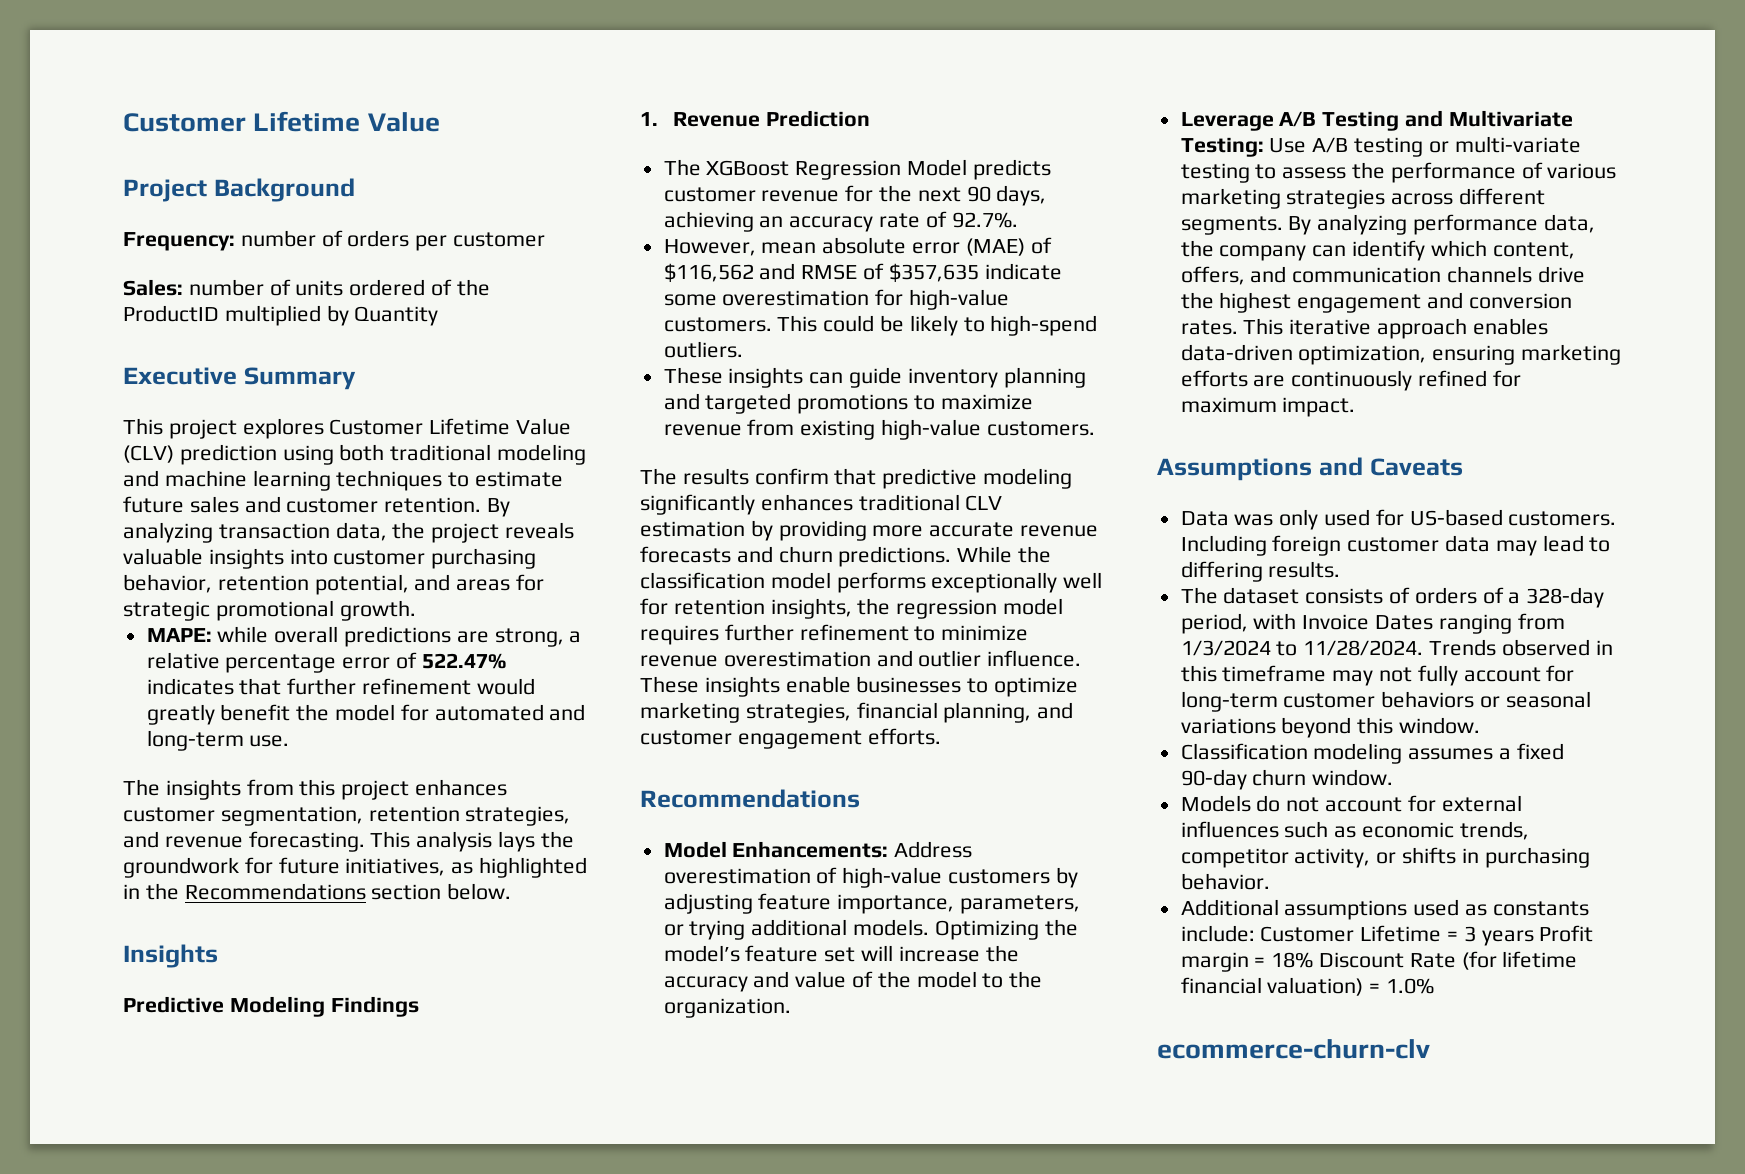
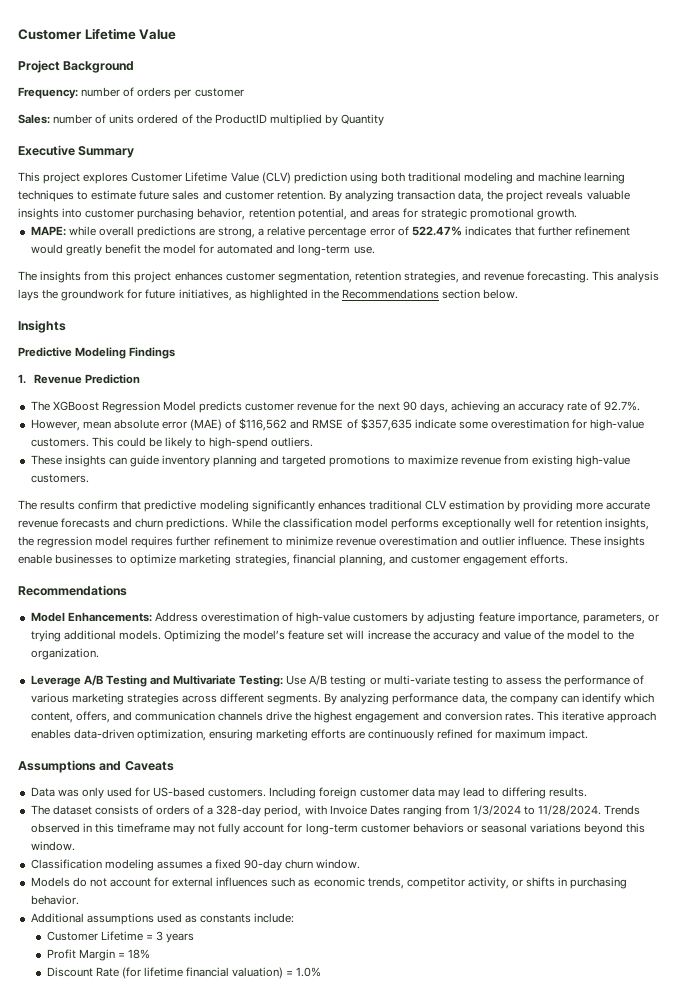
- Additional assumptions used as constants include: Customer Lifetime = 3 years Profit margin = 18% Discount Rate (for lifetime financial valuation) = 1.0%
+ Additional assumptions used as constants include:
+ Customer Lifetime = 3 years
+ Profit Margin = 18%
+ Discount Rate (for lifetime financial valuation) = 1.0%
- ecommerce-churn-clv

